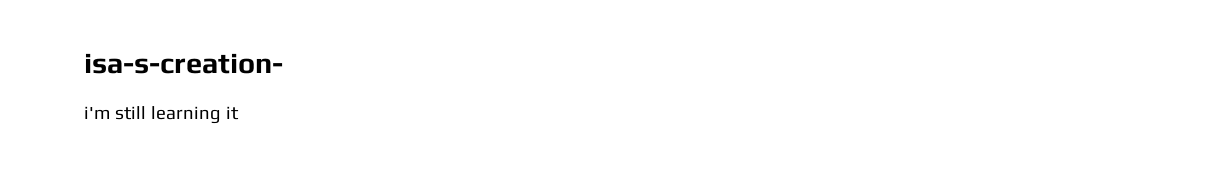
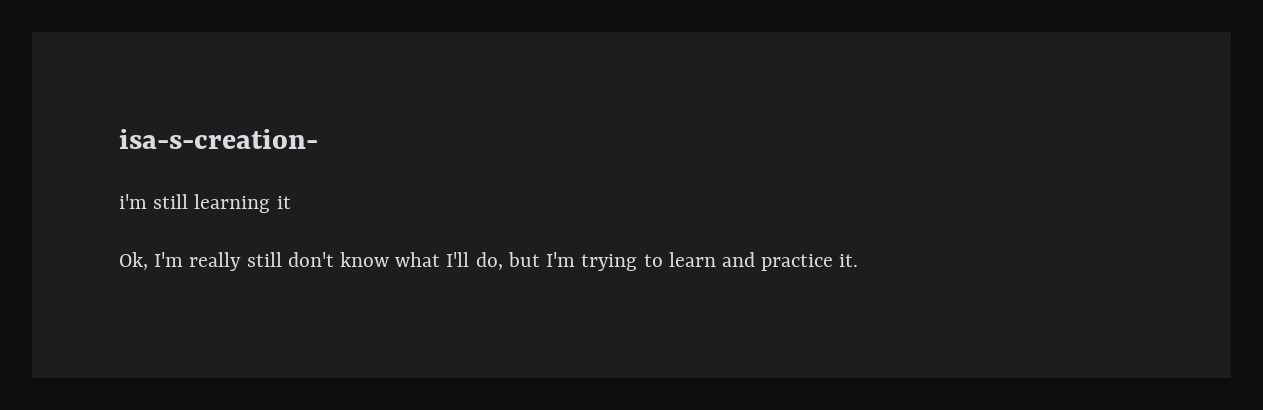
+ Ok, I'm really still don't know what I'll do, but I'm trying to learn and practice it.

